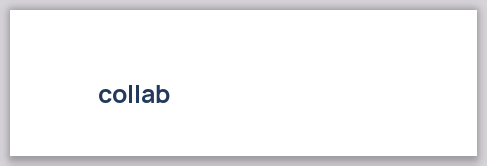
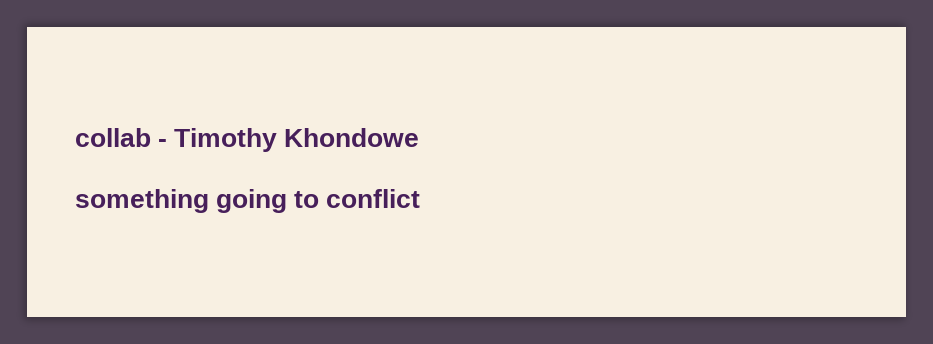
- collab
+ collab - Timothy Khondowe
+ something going to conflict

